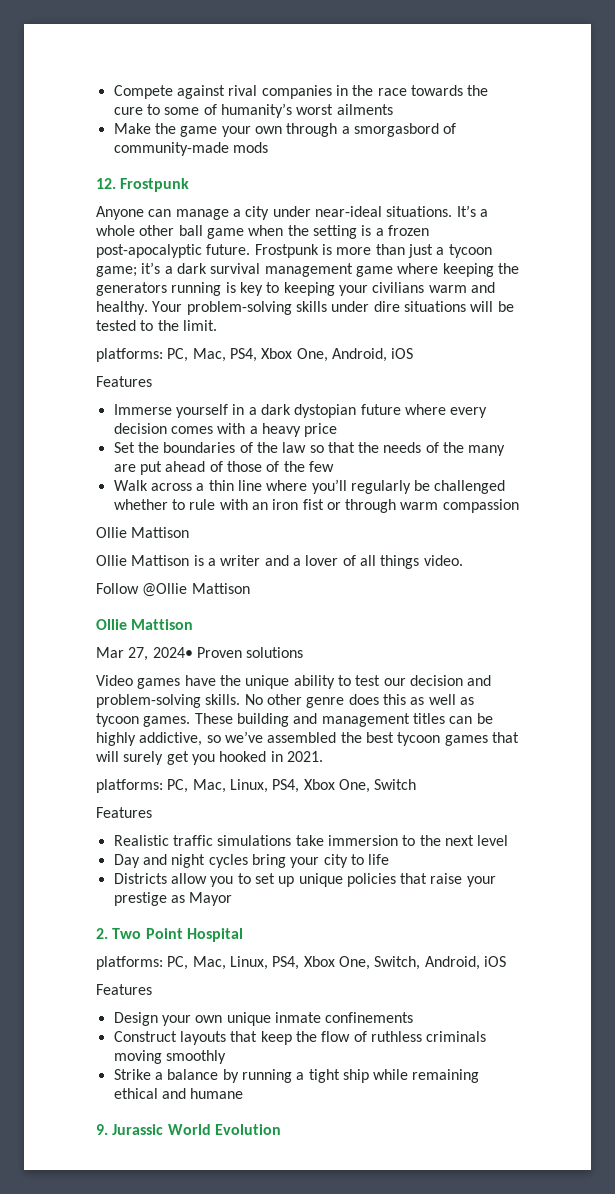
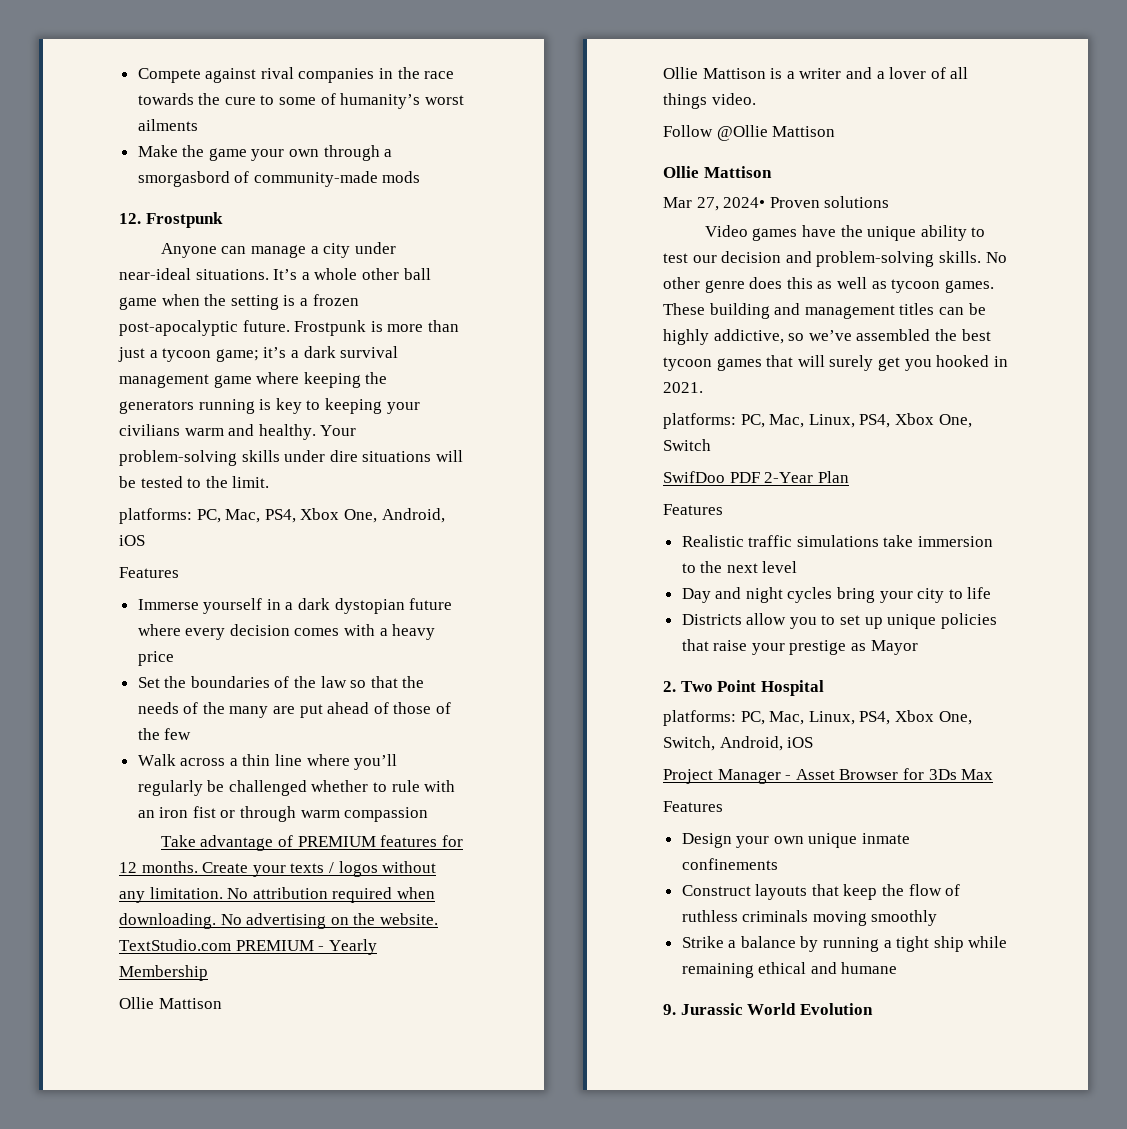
+ Take advantage of PREMIUM features for 12 months. Create your texts / logos without any limitation. No attribution required when downloading. No advertising on the website. TextStudio.com PREMIUM - Yearly Membership
+ SwifDoo PDF 2-Year Plan
+ Project Manager - Asset Browser for 3Ds Max

